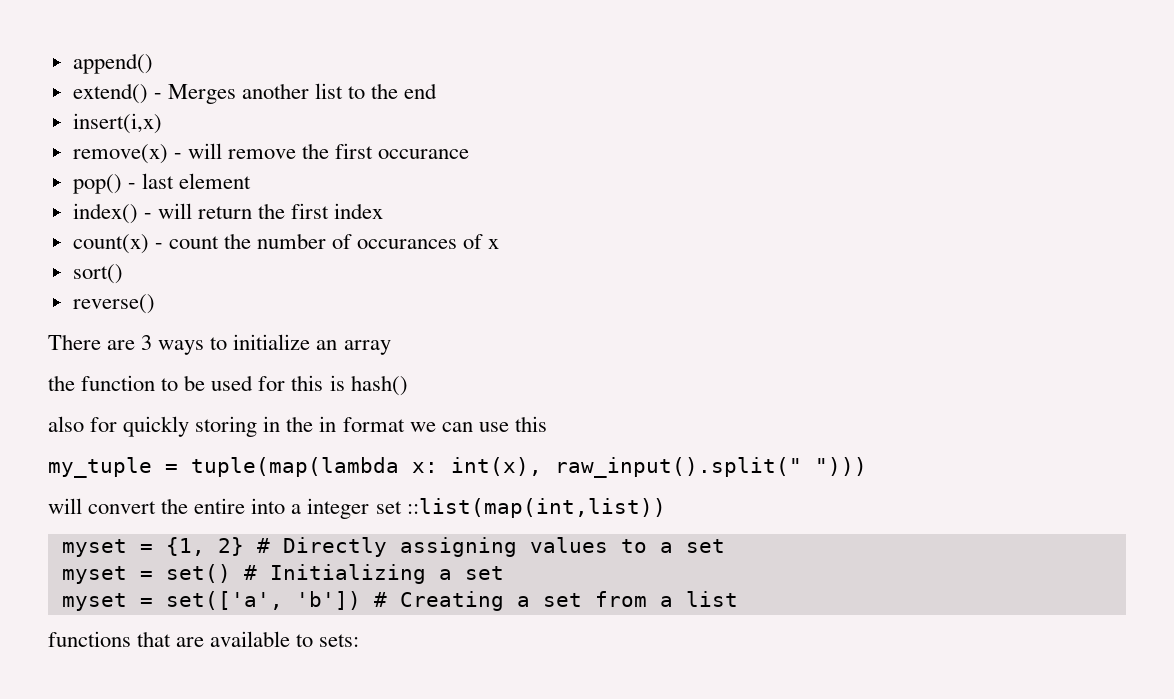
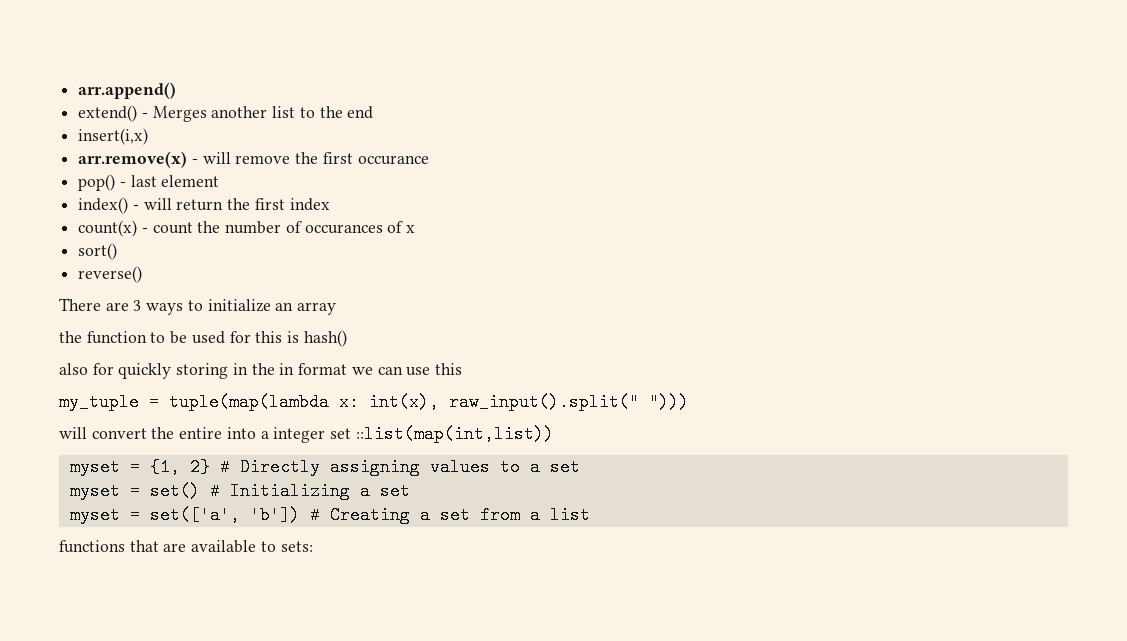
- append()
+ arr.append()
- remove(x) - will remove the first occurance
+ arr.remove(x) - will remove the first occurance

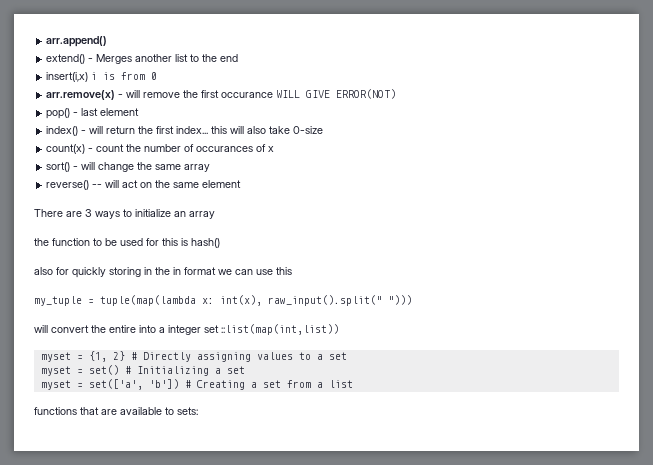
- insert(i,x)
+ insert(i,x) i is from 0
- arr.remove(x) - will remove the first occurance
+ arr.remove(x) - will remove the first occurance WILL GIVE ERROR(NOT)
- index() - will return the first index
+ index() - will return the first index... this will also take 0-size
- sort()
- reverse()
+ sort() - will change the same array
+ reverse() -- will act on the same element

